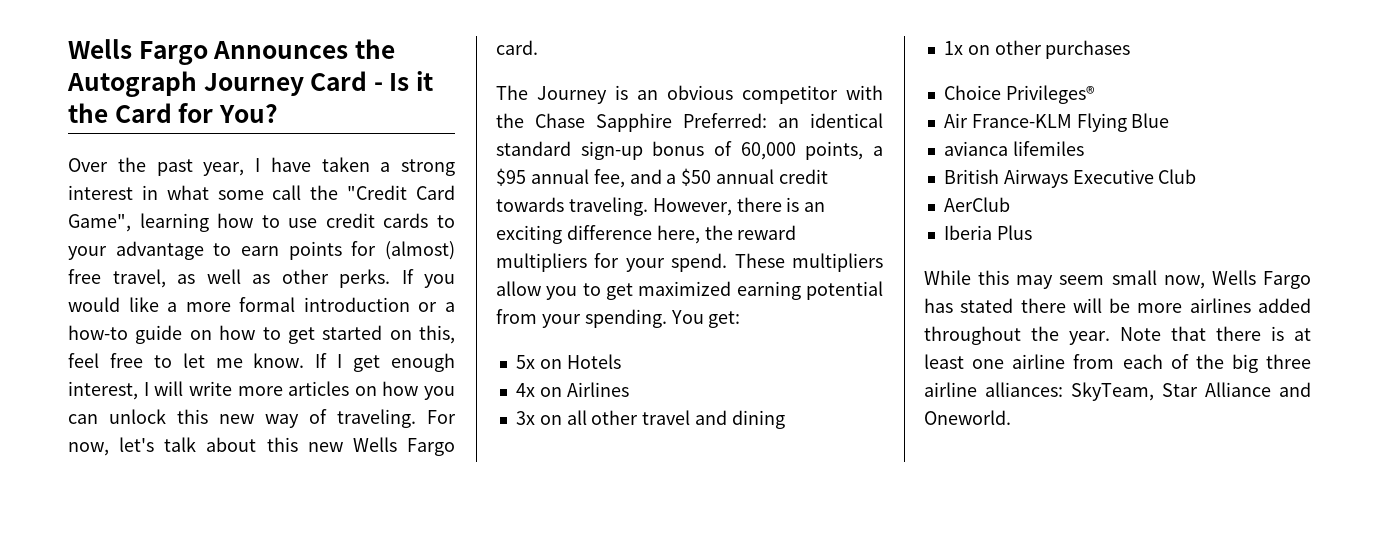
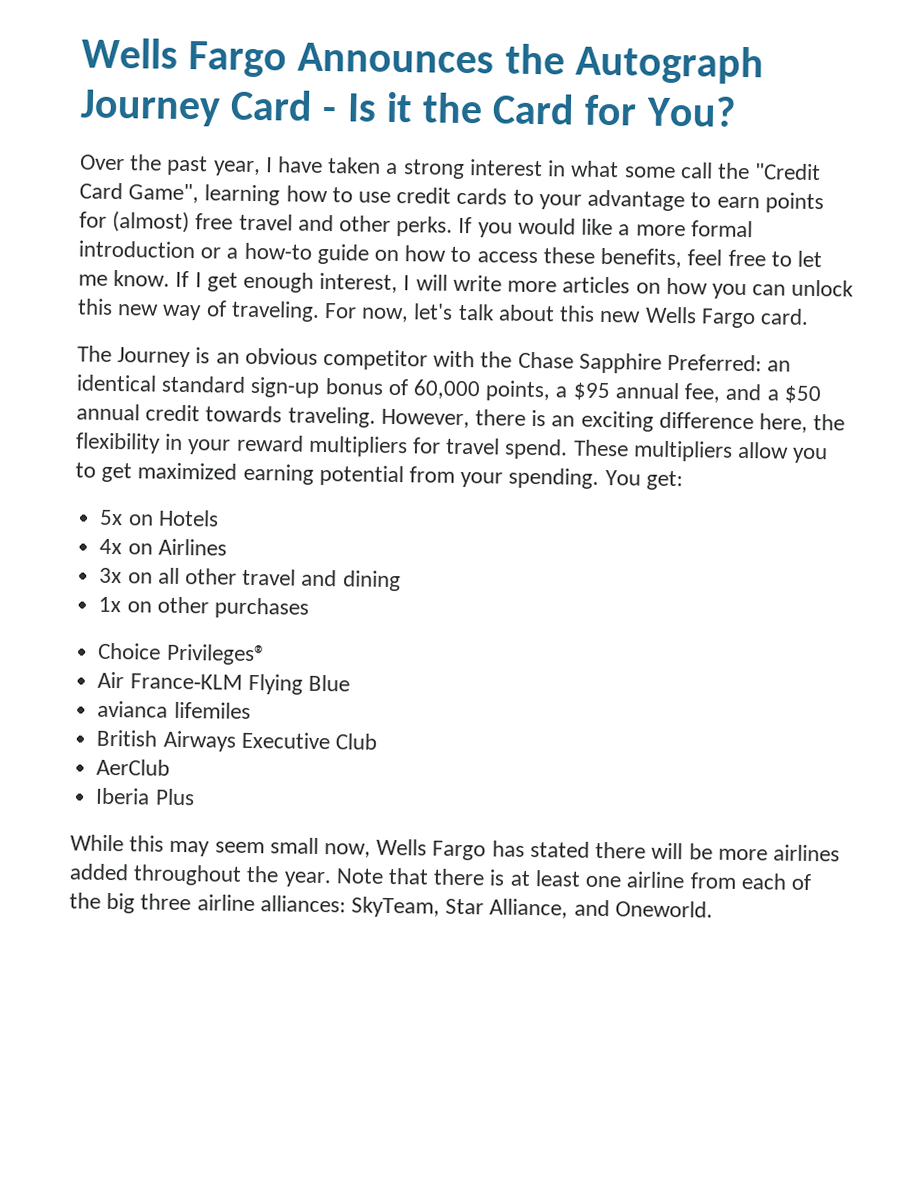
- Over the past year, I have taken a strong interest in what some call the "Credit Card Game", learning how to use credit cards to your advantage to earn points for (almost) free travel, as well as other perks.
+ Over the past year, I have taken a strong interest in what some call the "Credit Card Game", learning how to use credit cards to your advantage to earn points for (almost) free travel and other perks.
- If you would like a more formal introduction or a how-to guide on how to get started on this, feel free to let me know.
+ If you would like a more formal introduction or a how-to guide on how to access these benefits, feel free to let me know.
- However, there is an exciting difference here, the reward multipliers for your spend.
+ However, there is an exciting difference here, the flexibility in your reward multipliers for travel spend.
- Note that there is at least one airline from each of the big three airline alliances: SkyTeam, Star Alliance and Oneworld.
+ Note that there is at least one airline from each of the big three airline alliances: SkyTeam, Star Alliance, and Oneworld.

